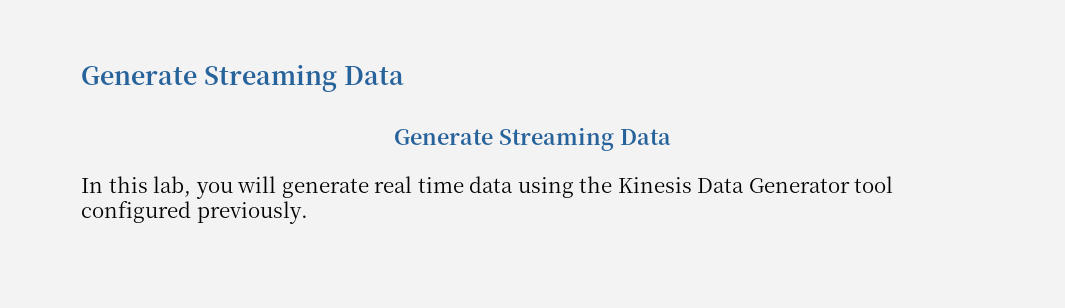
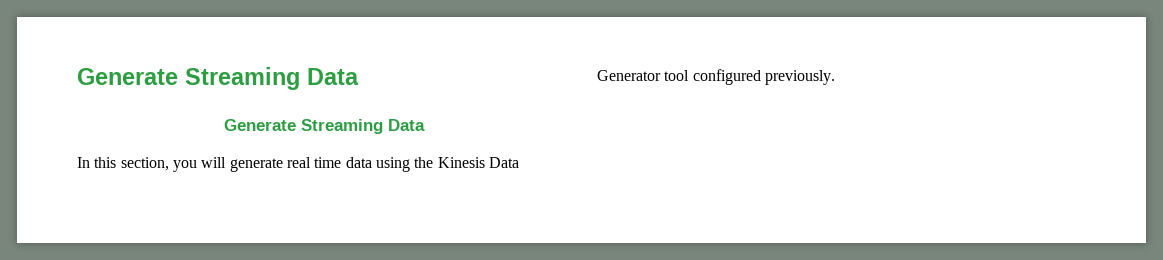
- In this lab, you will generate real time data using the Kinesis Data Generator tool configured previously.
+ In this section, you will generate real time data using the Kinesis Data Generator tool configured previously.

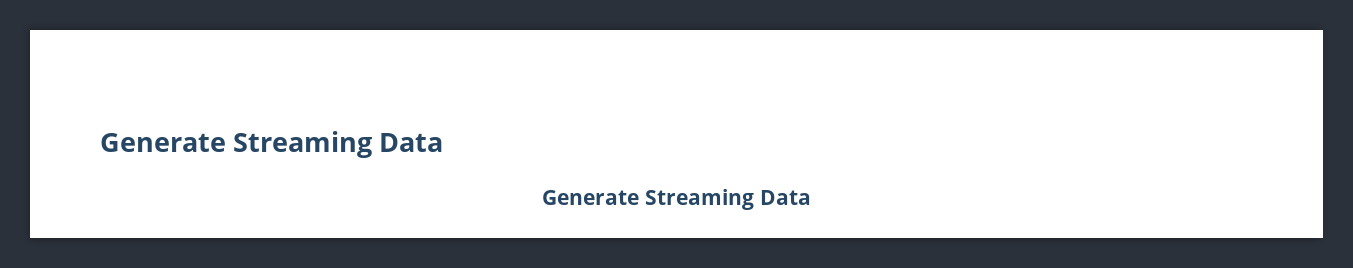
- In this section, you will generate real time data using the Kinesis Data Generator tool configured previously.

